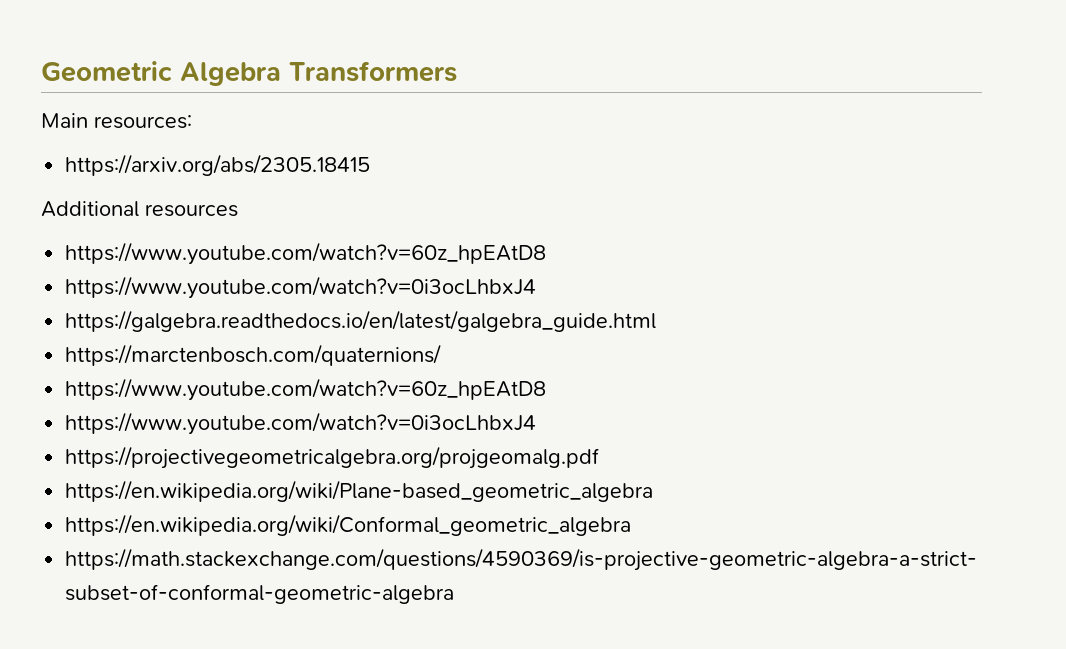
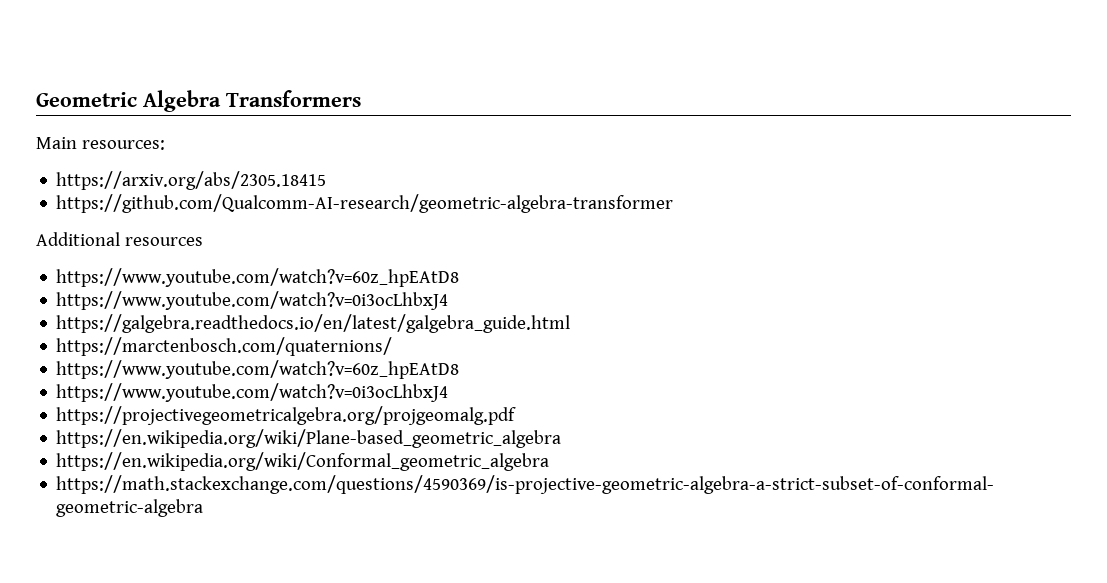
+ https://github.com/Qualcomm-AI-research/geometric-algebra-transformer

